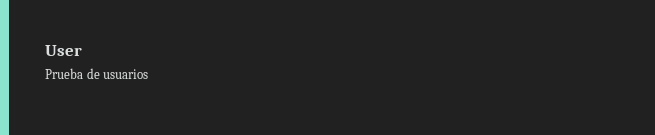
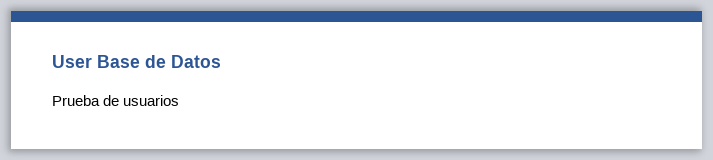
- User
+ User Base de Datos

